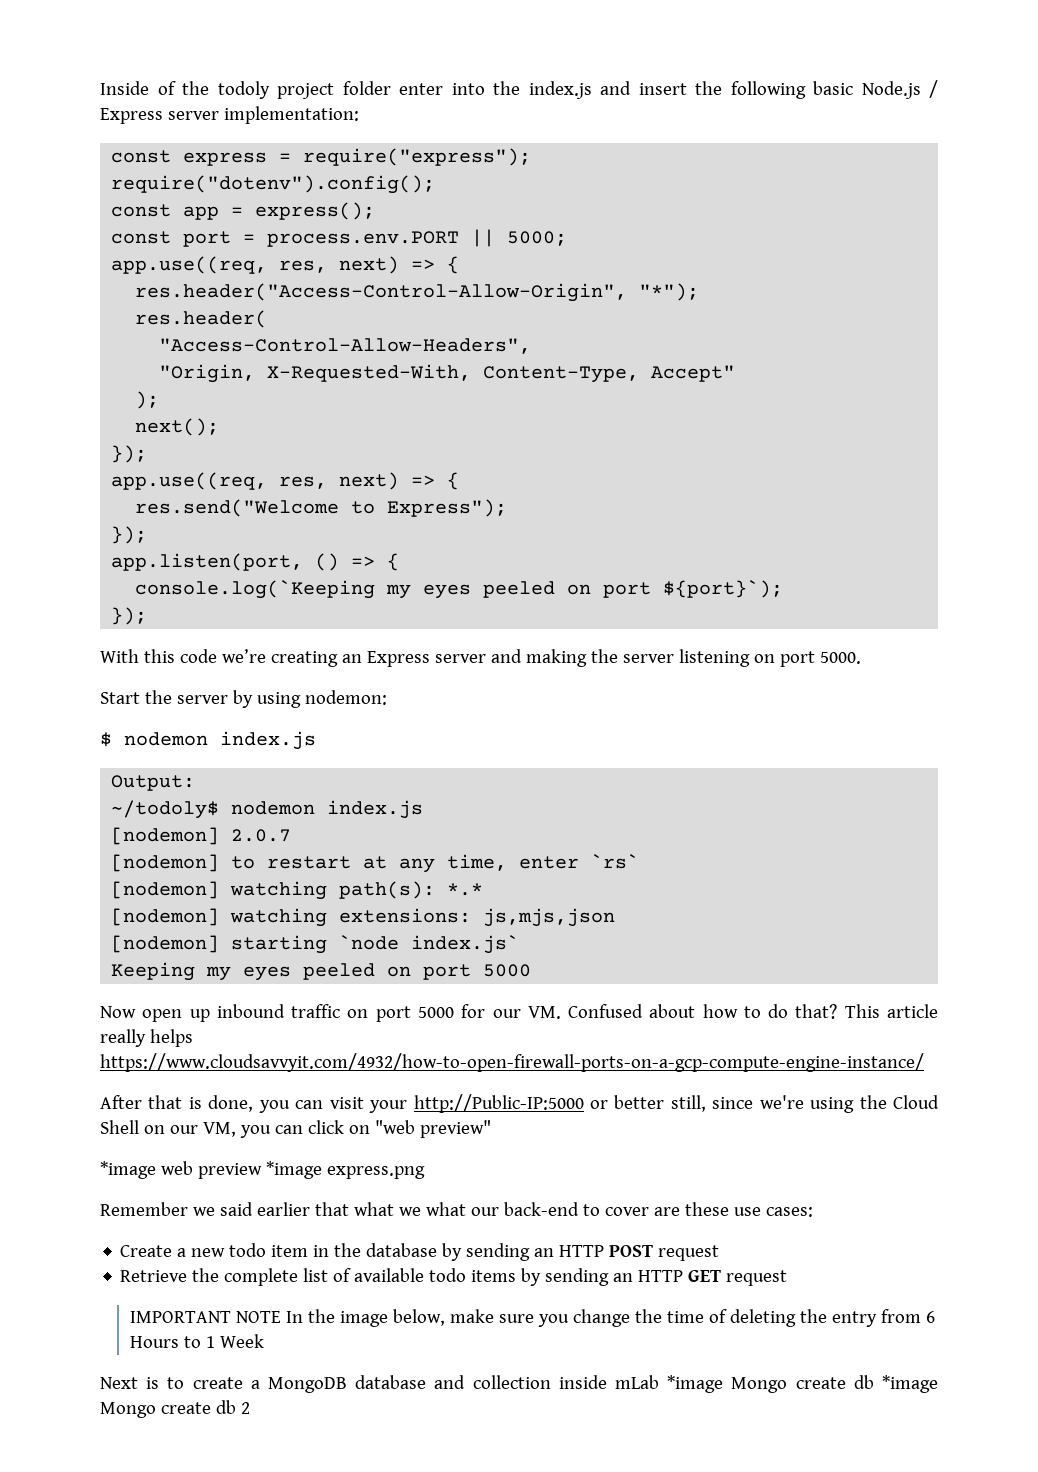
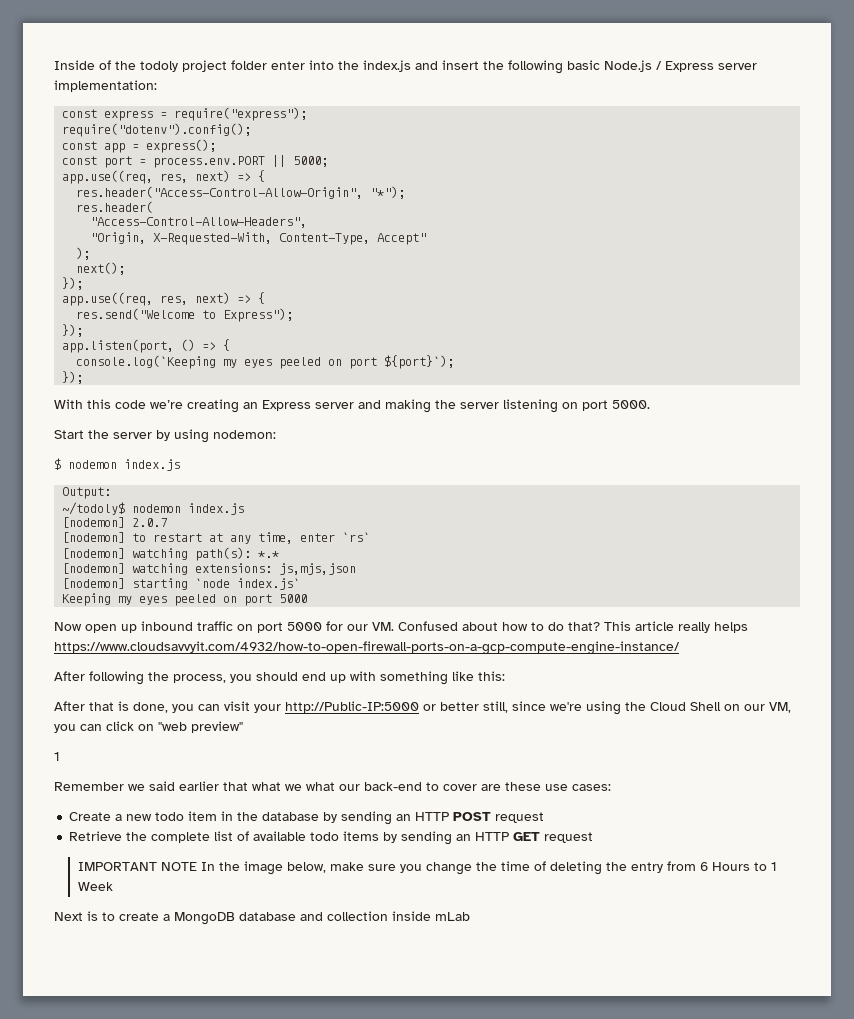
+ After following the process, you should end up with something like this:
  After that is done, you can visit your http://Public-IP:5000 or better still, since we're using the Cloud Shell on our VM, you can click on "web preview"
- *image web preview *image express.png
+ 1
- Next is to create a MongoDB database and collection inside mLab *image Mongo create db *image Mongo create db 2
+ Next is to create a MongoDB database and collection inside mLab

